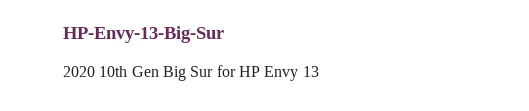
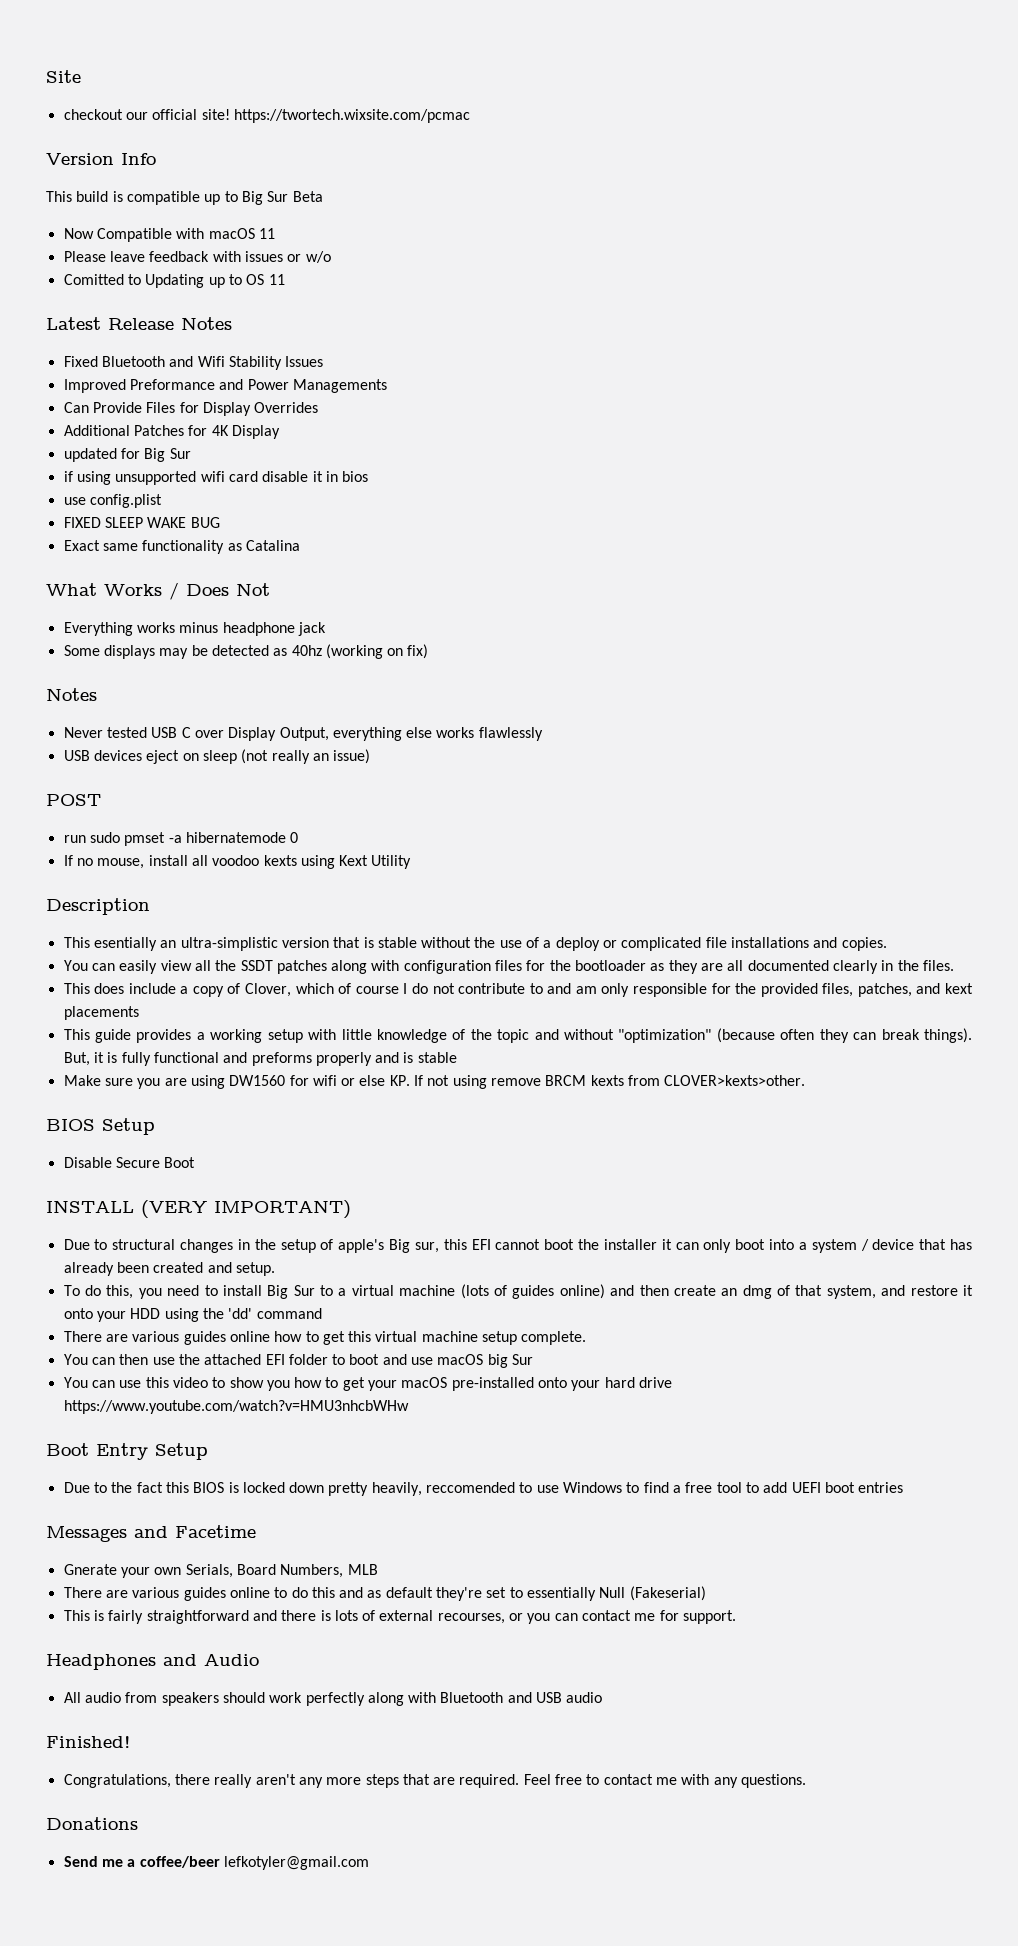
- HP-Envy-13-Big-Sur
- 2020 10th Gen Big Sur for HP Envy 13
+ Site
+ checkout our official site! https://twortech.wixsite.com/pcmac
+ Version Info
+ This build is compatible up to Big Sur Beta
+ Now Compatible with macOS 11
+ Please leave feedback with issues or w/o
+ Comitted to Updating up to OS 11
+ Latest Release Notes
+ Fixed Bluetooth and Wifi Stability Issues
+ Improved Preformance and Power Managements
+ Can Provide Files for Display Overrides
+ Additional Patches for 4K Display
+ updated for Big Sur
+ if using unsupported wifi card disable it in bios
+ use config.plist
+ FIXED SLEEP WAKE BUG
+ Exact same functionality as Catalina
+ What Works / Does Not
+ Everything works minus headphone jack
+ Some displays may be detected as 40hz (working on fix)
+ Notes
+ Never tested USB C over Display Output, everything else works flawlessly
+ USB devices eject on sleep (not really an issue)
+ POST
+ run sudo pmset -a hibernatemode 0
+ If no mouse, install all voodoo kexts using Kext Utility
+ Description
+ This esentially an ultra-simplistic version that is stable without the use of a deploy or complicated file installations and copies.
+ You can easily view all the SSDT patches along with configuration files for the bootloader as they are all documented clearly in the files.
+ This does include a copy of Clover, which of course I do not contribute to and am only responsible for the provided files, patches, and kext placements
+ This guide provides a working setup with little knowledge of the topic and without "optimization" (because often they can break things). But, it is fully functional and preforms properly and is stable
+ Make sure you are using DW1560 for wifi or else KP. If not using remove BRCM kexts from CLOVER>kexts>other.
+ BIOS Setup
+ Disable Secure Boot
+ INSTALL (VERY IMPORTANT)
+ Due to structural changes in the setup of apple's Big sur, this EFI cannot boot the installer it can only boot into a system / device that has already been created and setup.
+ To do this, you need to install Big Sur to a virtual machine (lots of guides online) and then create an dmg of that system, and restore it onto your HDD using the 'dd' command
+ There are various guides online how to get this virtual machine setup complete.
+ You can then use the attached EFI folder to boot and use macOS big Sur
+ You can use this video to show you how to get your macOS pre-installed onto your hard drive https://www.youtube.com/watch?v=HMU3nhcbWHw
+ Boot Entry Setup
+ Due to the fact this BIOS is locked down pretty heavily, reccomended to use Windows to find a free tool to add UEFI boot entries
+ Messages and Facetime
+ Gnerate your own Serials, Board Numbers, MLB
+ There are various guides online to do this and as default they're set to essentially Null (Fakeserial)
+ This is fairly straightforward and there is lots of external recourses, or you can contact me for support.
+ Headphones and Audio
+ All audio from speakers should work perfectly along with Bluetooth and USB audio
+ Finished!
+ Congratulations, there really aren't any more steps that are required. Feel free to contact me with any questions.
+ Donations
+ Send me a coffee/beer lefkotyler@gmail.com

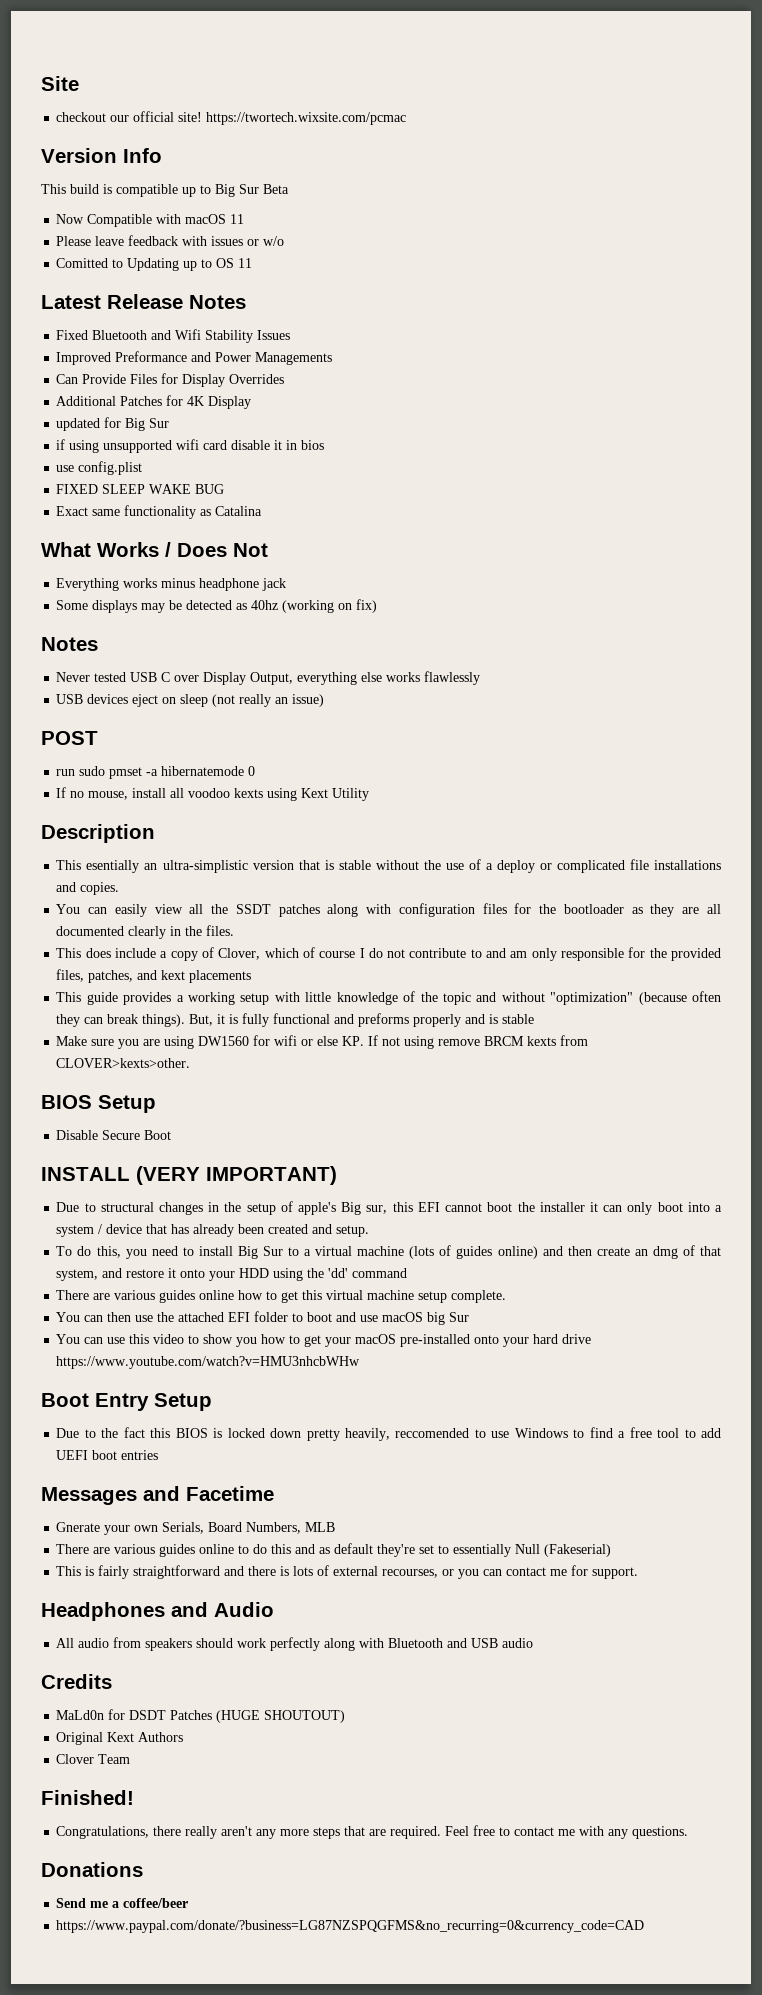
+ Credits
+ MaLd0n for DSDT Patches (HUGE SHOUTOUT)
+ Original Kext Authors
+ Clover Team
- Send me a coffee/beer lefkotyler@gmail.com
+ Send me a coffee/beer
+ https://www.paypal.com/donate/?business=LG87NZSPQGFMS&no_recurring=0&currency_code=CAD

